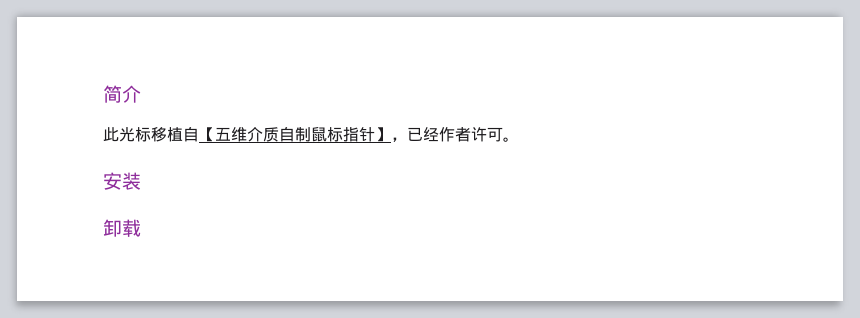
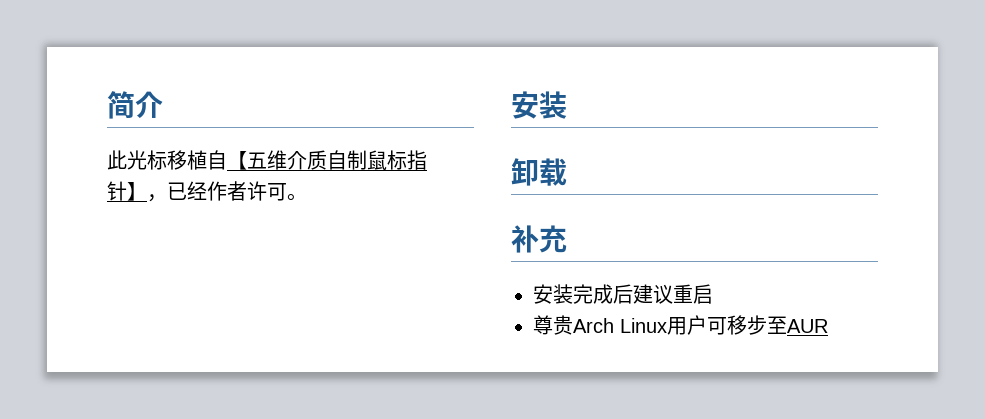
+ 补充
+ 安装完成后建议重启
+ 尊贵Arch Linux用户可移步至AUR

